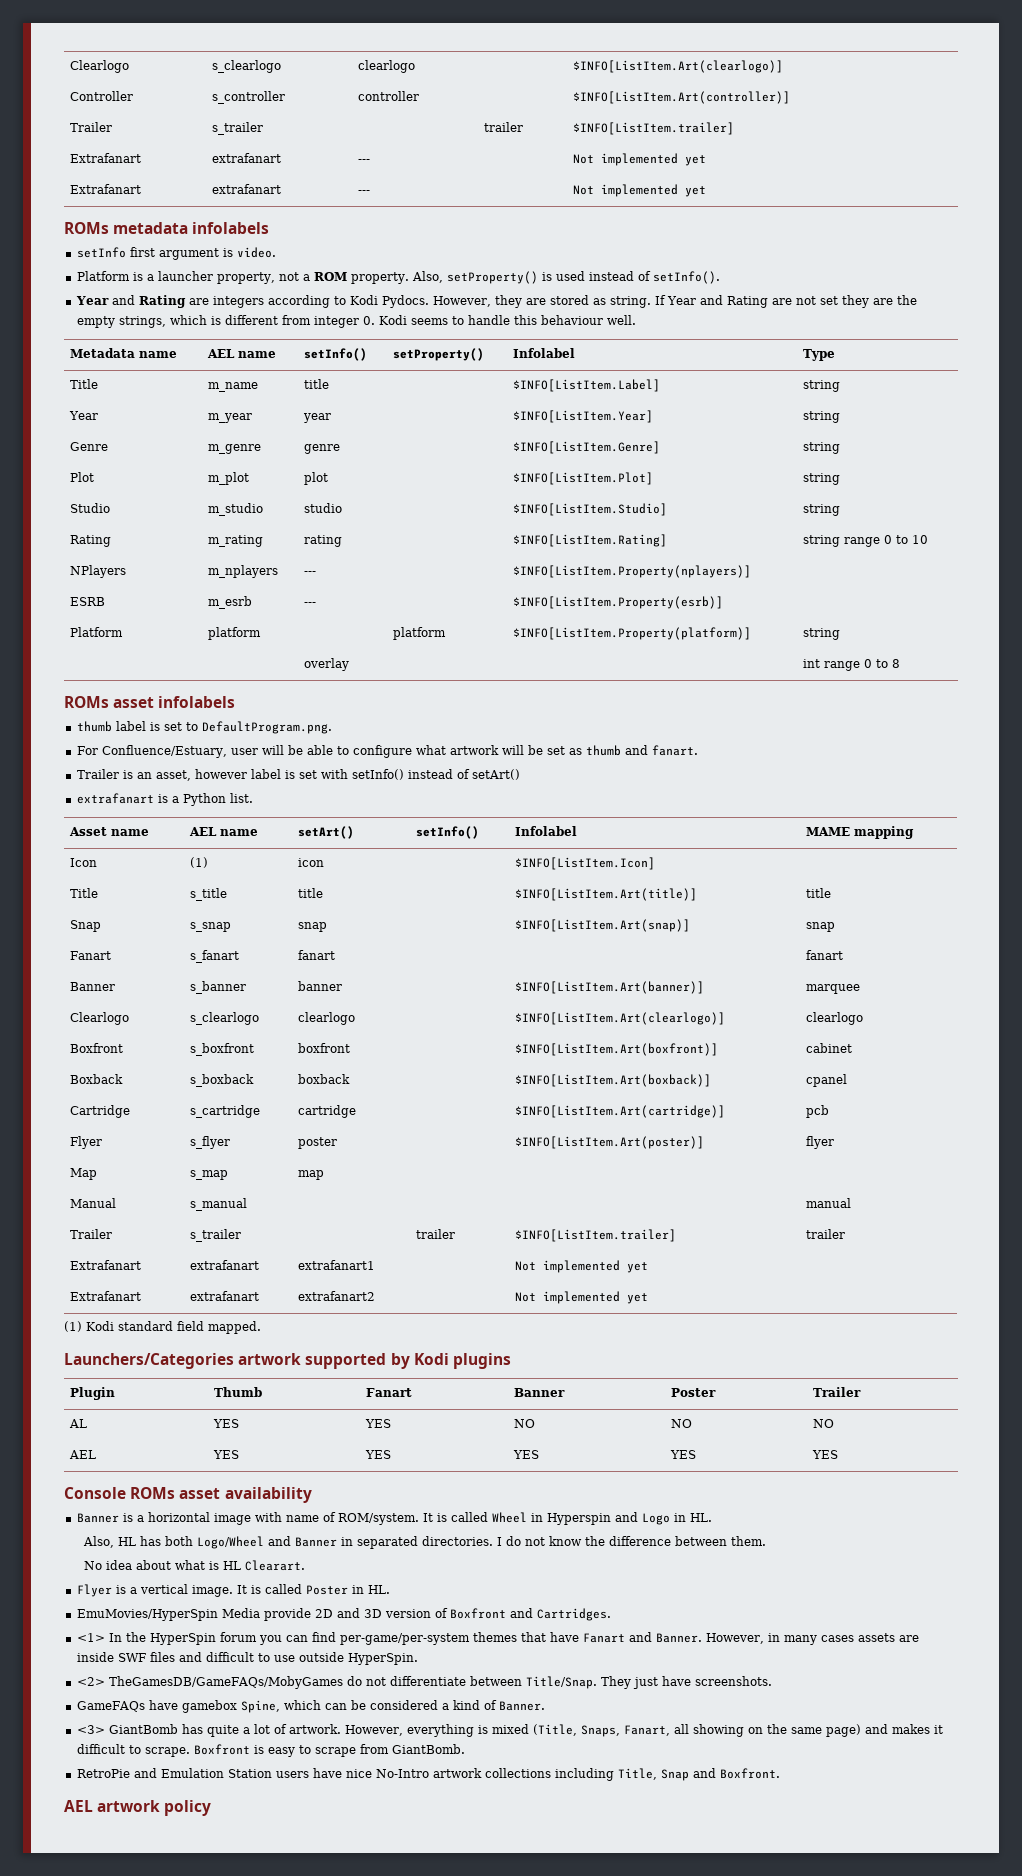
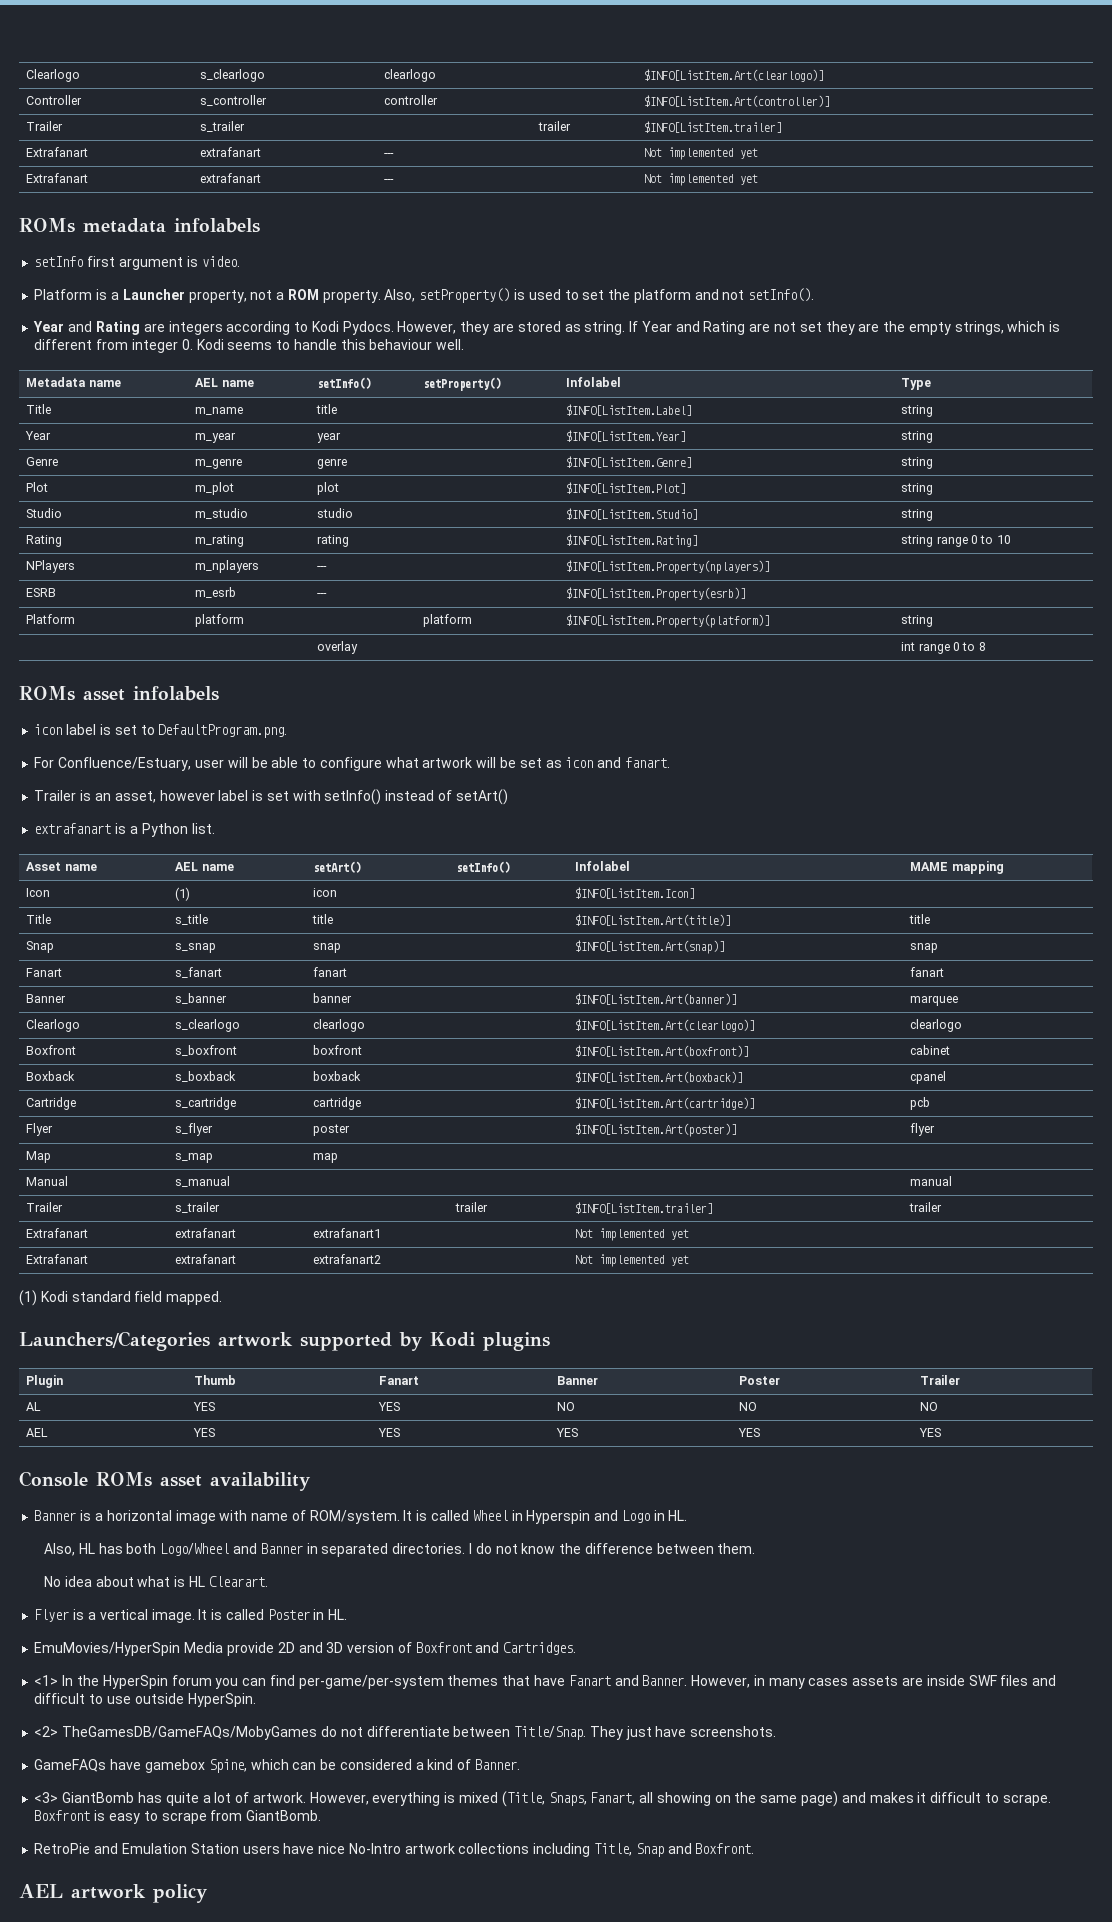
- Platform is a launcher property, not a ROM property.
+ Platform is a Launcher property, not a ROM property.
- Also, setProperty() is used instead of setInfo().
+ Also, setProperty() is used to set the platform and not setInfo().
- thumb label is set to DefaultProgram.png.
+ icon label is set to DefaultProgram.png.
- For Confluence/Estuary, user will be able to configure what artwork will be set as thumb and fanart.
+ For Confluence/Estuary, user will be able to configure what artwork will be set as icon and fanart.

